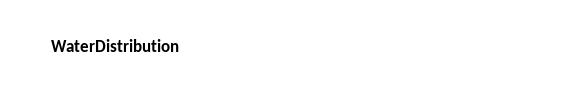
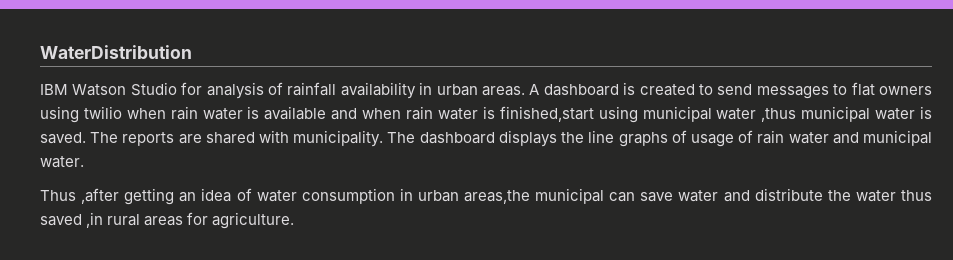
+ IBM Watson Studio for analysis of rainfall availability in urban areas. A dashboard is created to send messages to flat owners using twilio when rain water is available and when rain water is finished,start using municipal water ,thus municipal water is saved. The reports are shared with municipality. The dashboard displays the line graphs of usage of rain water and municipal water.
+ Thus ,after getting an idea of water consumption in urban areas,the municipal can save water and distribute the water thus saved ,in rural areas for agriculture.

